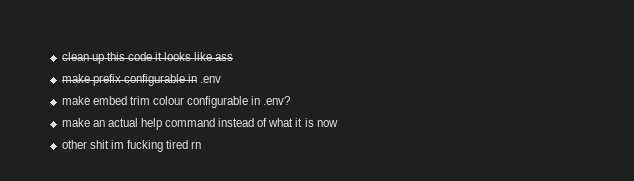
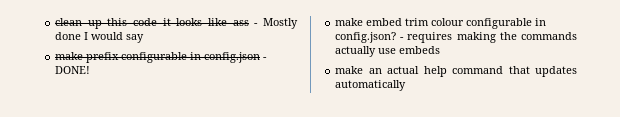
- clean up this code it looks like ass
+ clean up this code it looks like ass - Mostly done I would say
- make prefix configurable in .env
+ make prefix configurable in config.json - DONE!
- make embed trim colour configurable in .env?
+ make embed trim colour configurable in config.json? - requires making the commands actually use embeds
- make an actual help command instead of what it is now
- other shit im fucking tired rn
+ make an actual help command that updates automatically

